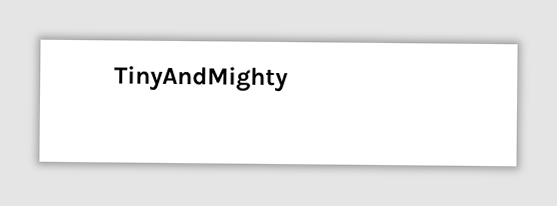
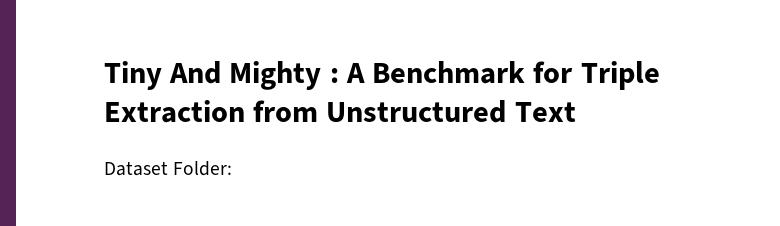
- TinyAndMighty
+ Tiny And Mighty : A Benchmark for Triple Extraction from Unstructured Text
+ Dataset Folder:

